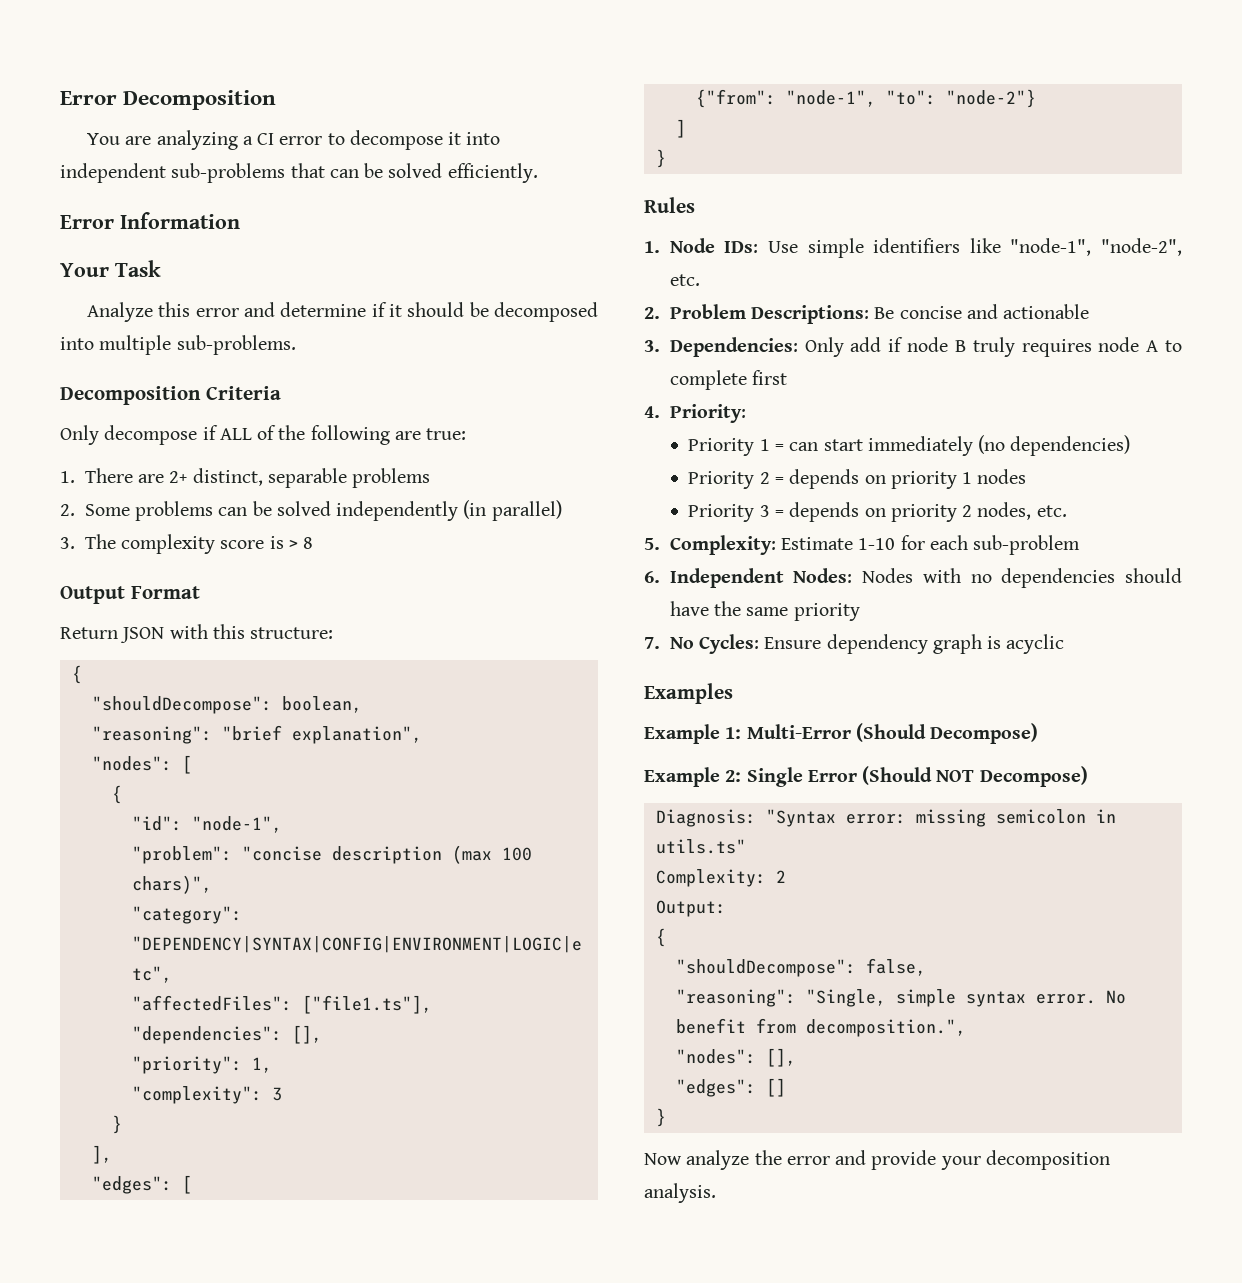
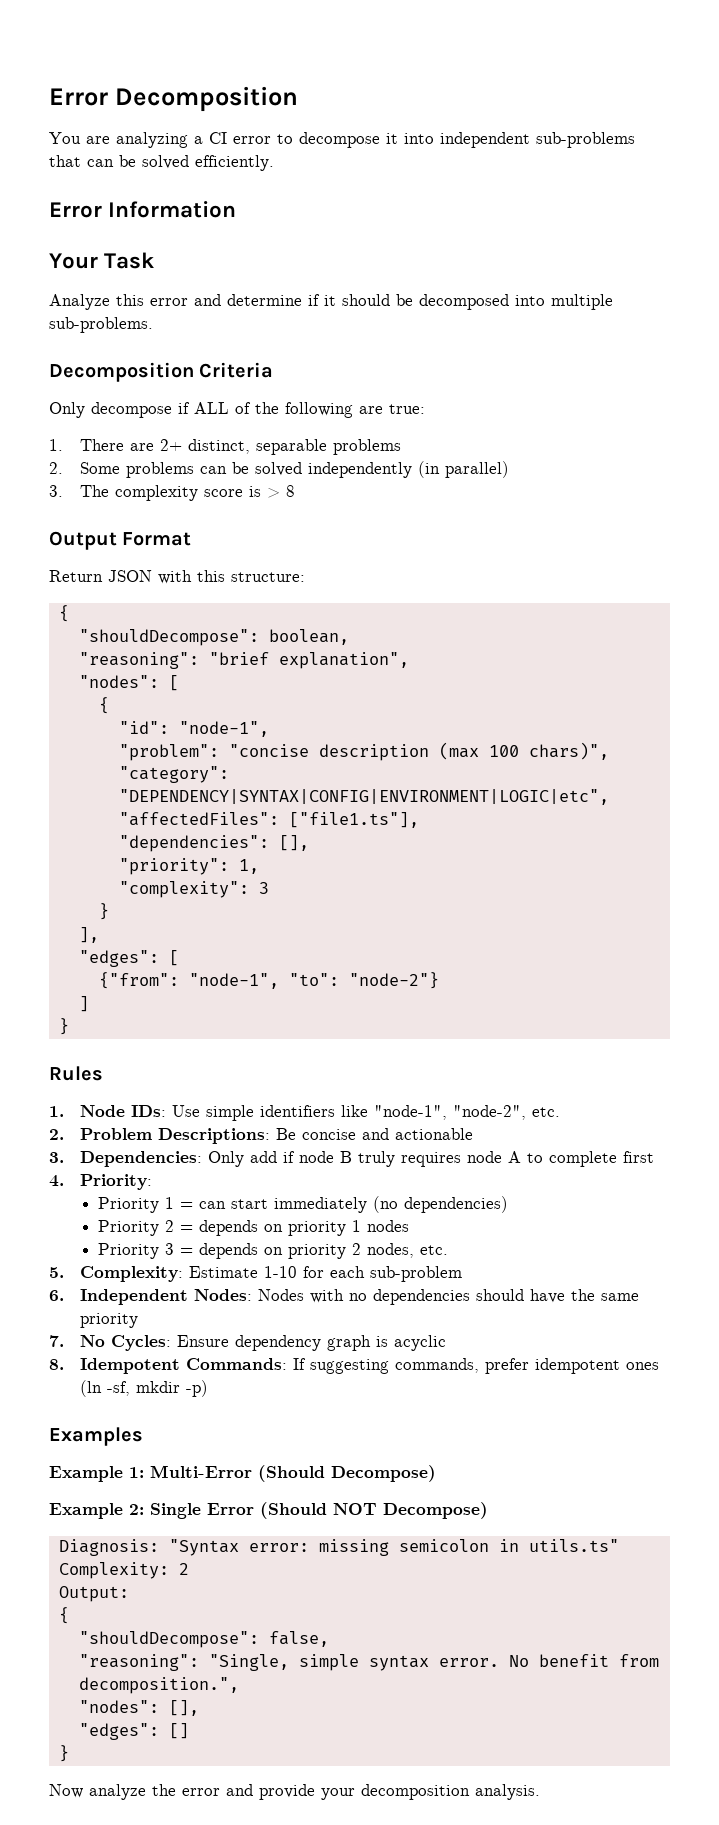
+ 8. Idempotent Commands: If suggesting commands, prefer idempotent ones (ln -sf, mkdir -p)

